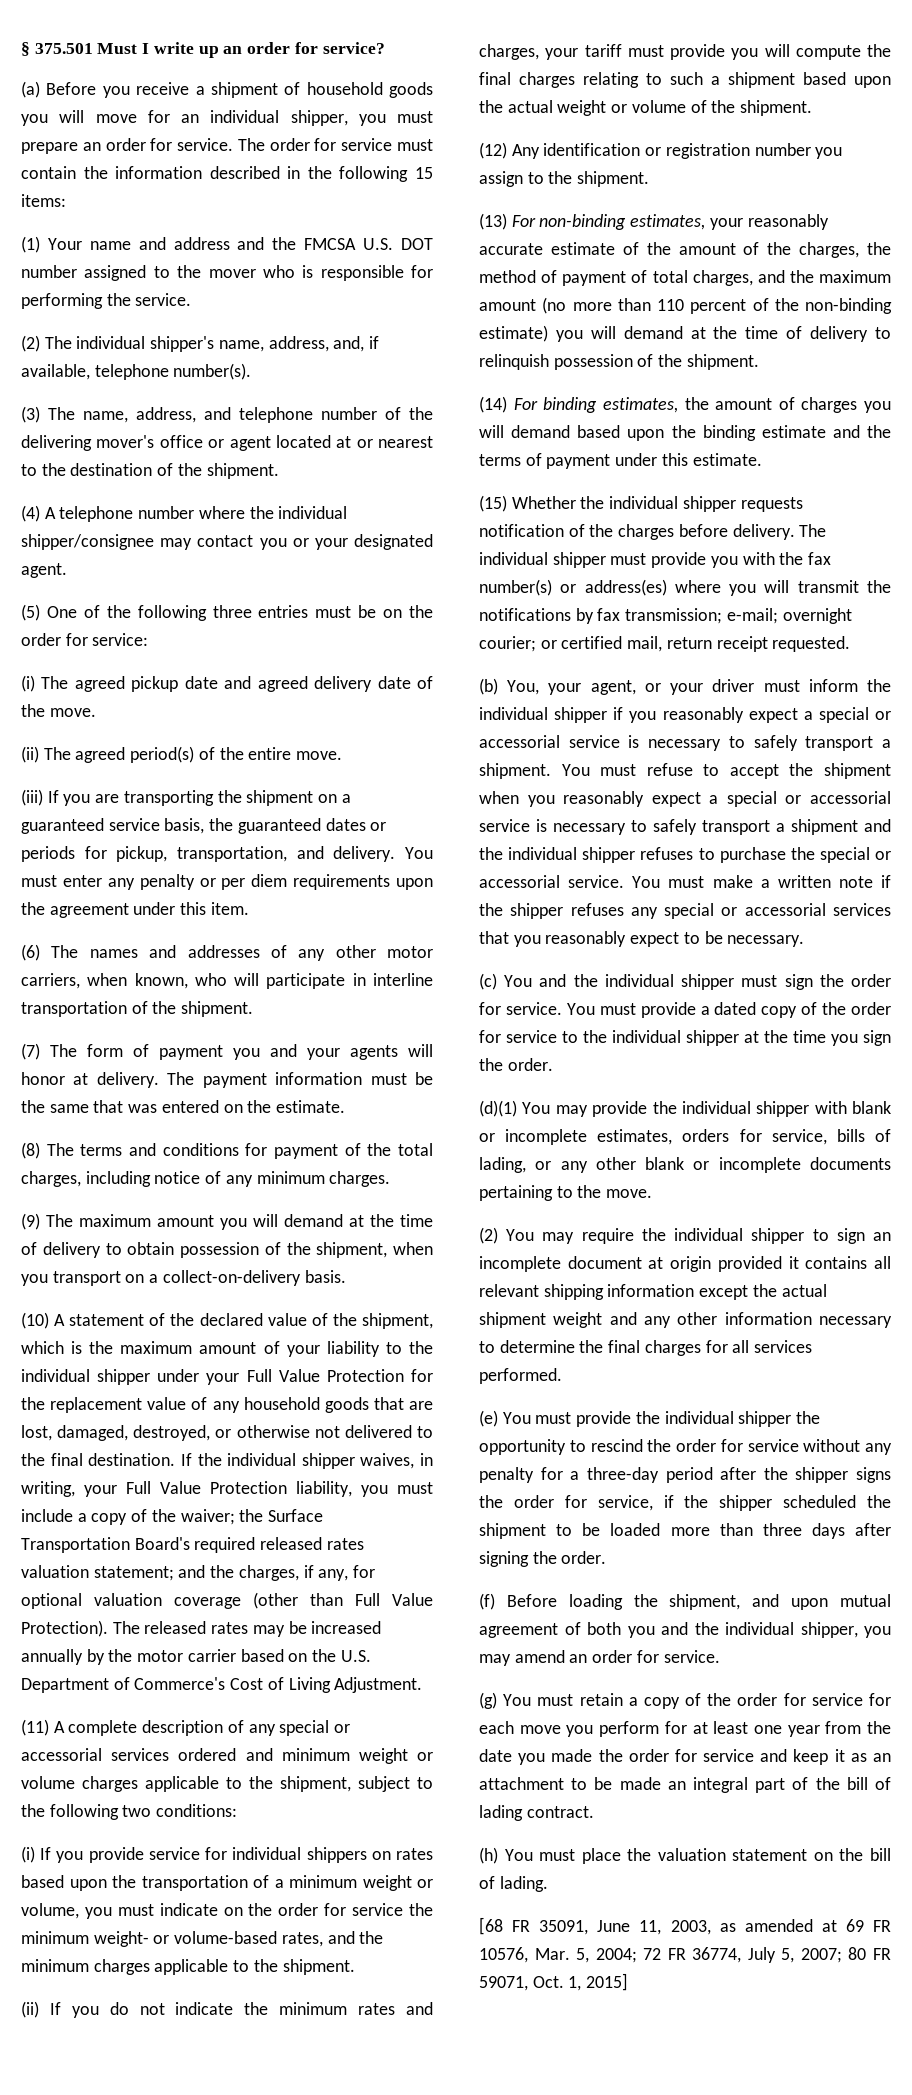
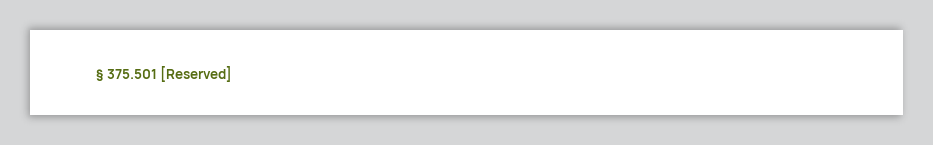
- § 375.501 Must I write up an order for service?
- (a) Before you receive a shipment of household goods you will move for an individual shipper, you must prepare an order for service. The order for service must contain the information described in the following 15 items:
- (1) Your name and address and the FMCSA U.S. DOT number assigned to the mover who is responsible for performing the service.
- (2) The individual shipper's name, address, and, if available, telephone number(s).
- (3) The name, address, and telephone number of the delivering mover's office or agent located at or nearest to the destination of the shipment.
- (4) A telephone number where the individual shipper/consignee may contact you or your designated agent.
- (5) One of the following three entries must be on the order for service:
- (i) The agreed pickup date and agreed delivery date of the move.
- (ii) The agreed period(s) of the entire move.
- (iii) If you are transporting the shipment on a guaranteed service basis, the guaranteed dates or periods for pickup, transportation, and delivery. You must enter any penalty or per diem requirements upon the agreement under this item.
- (6) The names and addresses of any other motor carriers, when known, who will participate in interline transportation of the shipment.
- (7) The form of payment you and your agents will honor at delivery. The payment information must be the same that was entered on the estimate.
- (8) The terms and conditions for payment of the total charges, including notice of any minimum charges.
- (9) The maximum amount you will demand at the time of delivery to obtain possession of the shipment, when you transport on a collect-on-delivery basis.
- (10) A statement of the declared value of the shipment, which is the maximum amount of your liability to the individual shipper under your Full Value Protection for the replacement value of any household goods that are lost, damaged, destroyed, or otherwise not delivered to the final destination. If the individual shipper waives, in writing, your Full Value Protection liability, you must include a copy of the waiver; the Surface Transportation Board's required released rates valuation statement; and the charges, if any, for optional valuation coverage (other than Full Value Protection). The released rates may be increased annually by the motor carrier based on the U.S. Department of Commerce's Cost of Living Adjustment.
- (11) A complete description of any special or accessorial services ordered and minimum weight or volume charges applicable to the shipment, subject to the following two conditions:
- (i) If you provide service for individual shippers on rates based upon the transportation of a minimum weight or volume, you must indicate on the order for service the minimum weight- or volume-based rates, and the minimum charges applicable to the shipment.
- (ii) If you do not indicate the minimum rates and charges, your tariff must provide you will compute the final charges relating to such a shipment based upon the actual weight or volume of the shipment.
- (12) Any identification or registration number you assign to the shipment.
- (13) For non-binding estimates, your reasonably accurate estimate of the amount of the charges, the method of payment of total charges, and the maximum amount (no more than 110 percent of the non-binding estimate) you will demand at the time of delivery to relinquish possession of the shipment.
- (14) For binding estimates, the amount of charges you will demand based upon the binding estimate and the terms of payment under this estimate.
- (15) Whether the individual shipper requests notification of the charges before delivery. The individual shipper must provide you with the fax number(s) or address(es) where you will transmit the notifications by fax transmission; e-mail; overnight courier; or certified mail, return receipt requested.
- (b) You, your agent, or your driver must inform the individual shipper if you reasonably expect a special or accessorial service is necessary to safely transport a shipment. You must refuse to accept the shipment when you reasonably expect a special or accessorial service is necessary to safely transport a shipment and the individual shipper refuses to purchase the special or accessorial service. You must make a written note if the shipper refuses any special or accessorial services that you reasonably expect to be necessary.
- (c) You and the individual shipper must sign the order for service. You must provide a dated copy of the order for service to the individual shipper at the time you sign the order.
- (d)(1) You may provide the individual shipper with blank or incomplete estimates, orders for service, bills of lading, or any other blank or incomplete documents pertaining to the move.
- (2) You may require the individual shipper to sign an incomplete document at origin provided it contains all relevant shipping information except the actual shipment weight and any other information necessary to determine the final charges for all services performed.
- (e) You must provide the individual shipper the opportunity to rescind the order for service without any penalty for a three-day period after the shipper signs the order for service, if the shipper scheduled the shipment to be loaded more than three days after signing the order.
- (f) Before loading the shipment, and upon mutual agreement of both you and the individual shipper, you may amend an order for service.
- (g) You must retain a copy of the order for service for each move you perform for at least one year from the date you made the order for service and keep it as an attachment to be made an integral part of the bill of lading contract.
- (h) You must place the valuation statement on the bill of lading.
- [68 FR 35091, June 11, 2003, as amended at 69 FR 10576, Mar. 5, 2004; 72 FR 36774, July 5, 2007; 80 FR 59071, Oct. 1, 2015]
+ § 375.501 [Reserved]

